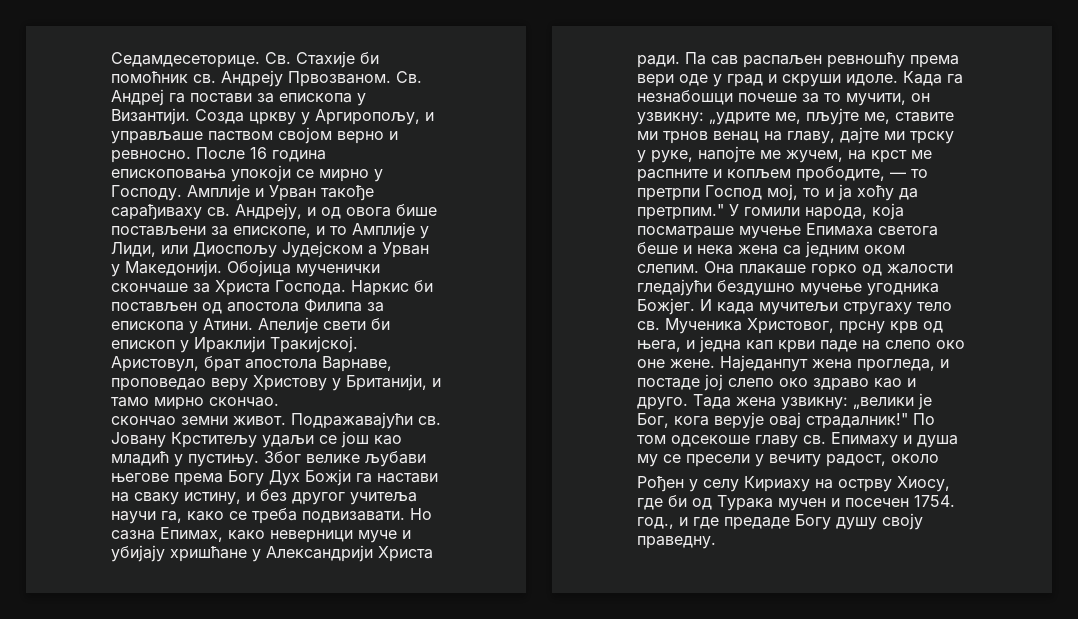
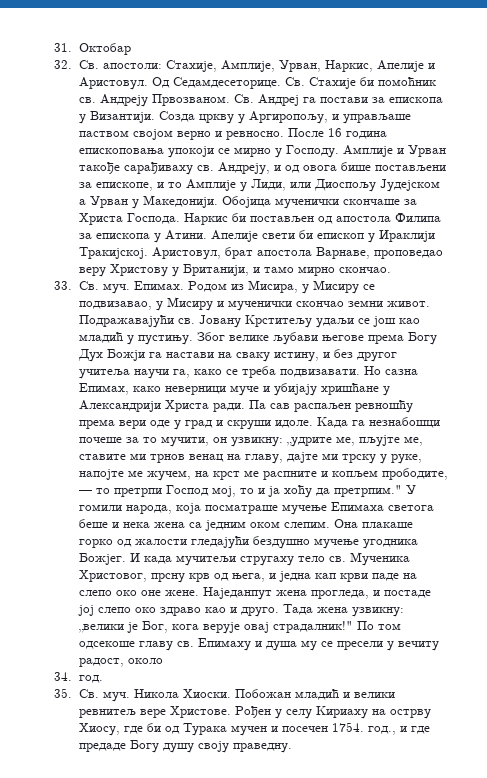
- Седамдесеторице.
+ 31. Октобар
+ 32. Св. апостоли: Стахије, Амплије, Урван, Наркис, Апелије и Аристовул. Од Седамдесеторице.
- скончао земни живот.
+ 33. Св. муч. Епимах. Родом из Мисира, у Мисиру се подвизавао, у Мисиру и мученички скончао земни живот.
+ 34. год.
+ 35. Св. муч. Никола Хиоски. Побожан младић и велики ревнитељ вере Христове.

